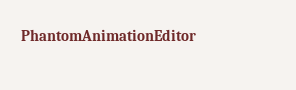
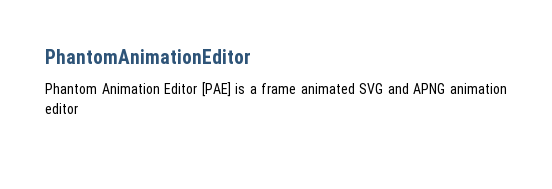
+ Phantom Animation Editor [PAE] is a frame animated SVG and APNG animation editor

